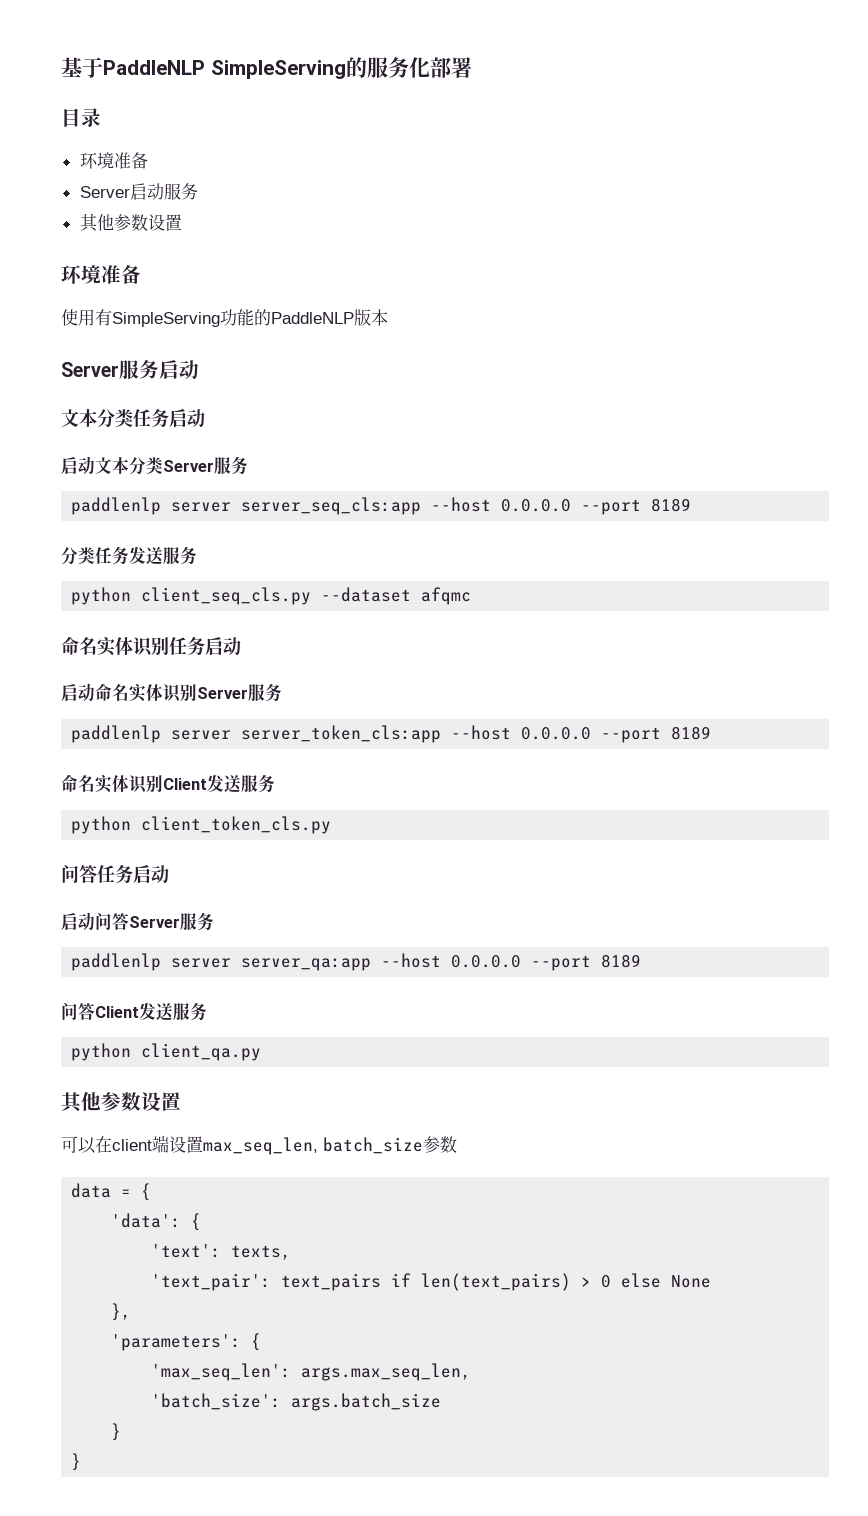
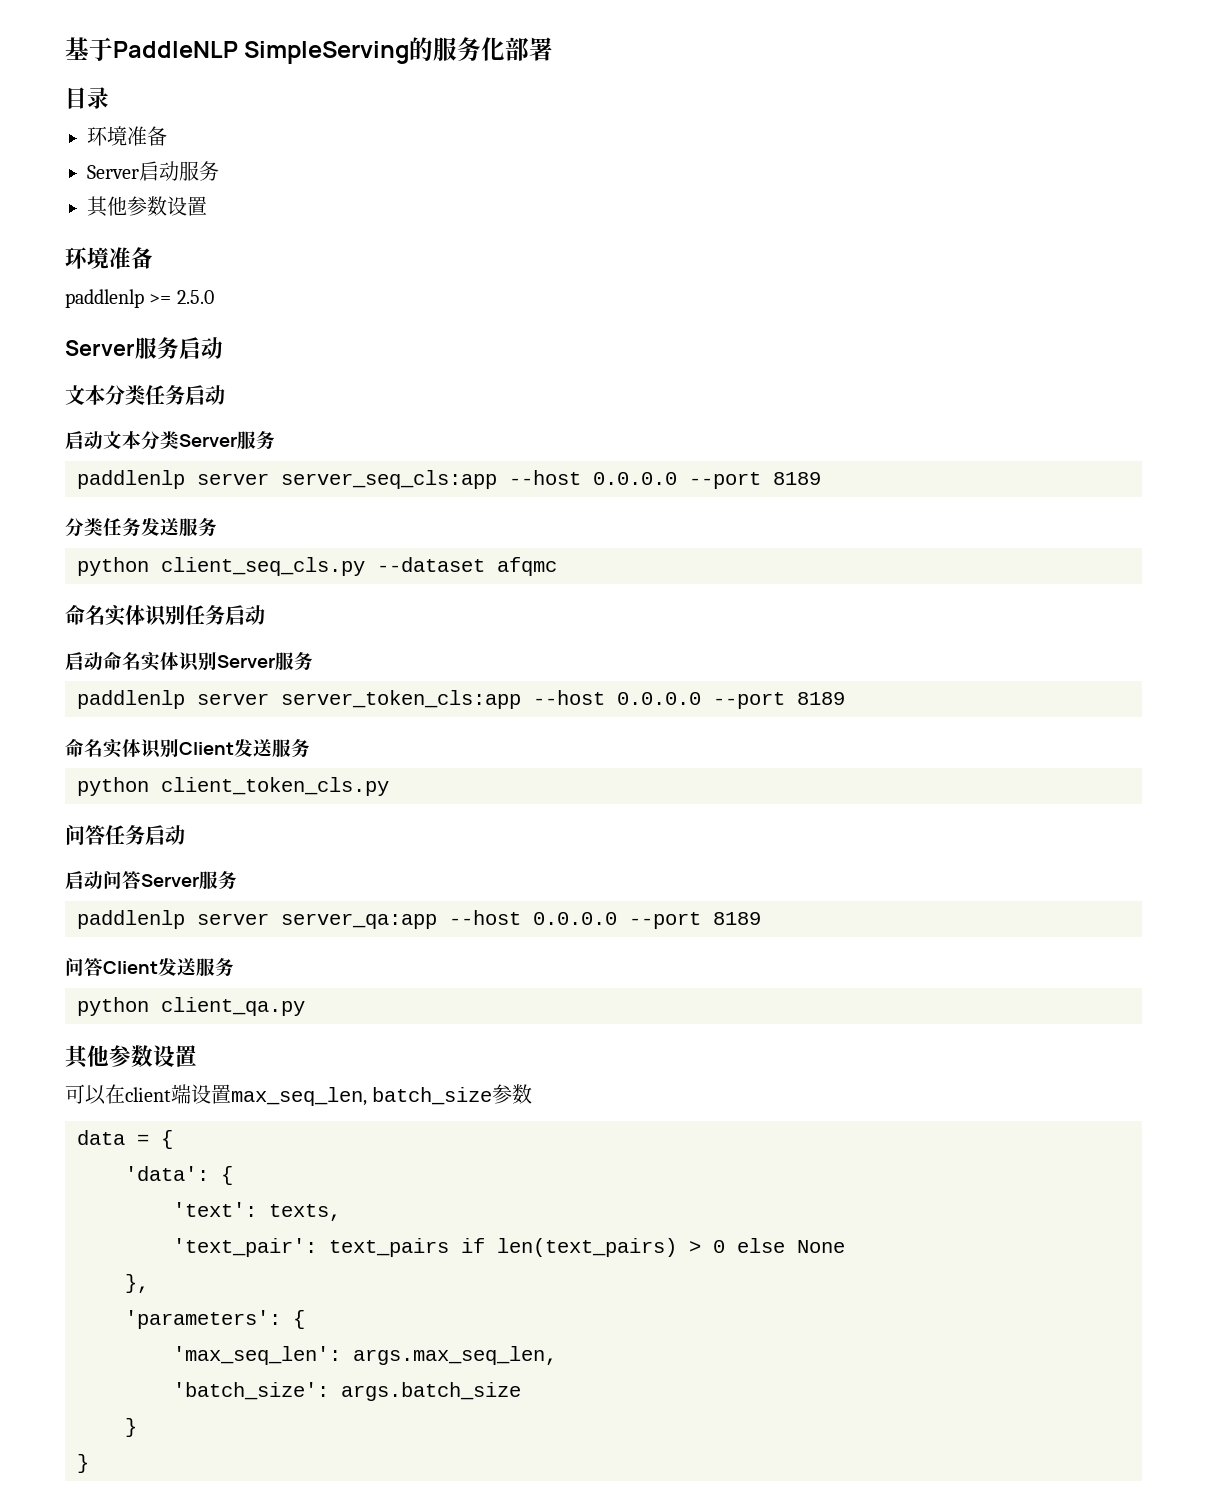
- 使用有SimpleServing功能的PaddleNLP版本
+ paddlenlp >= 2.5.0

